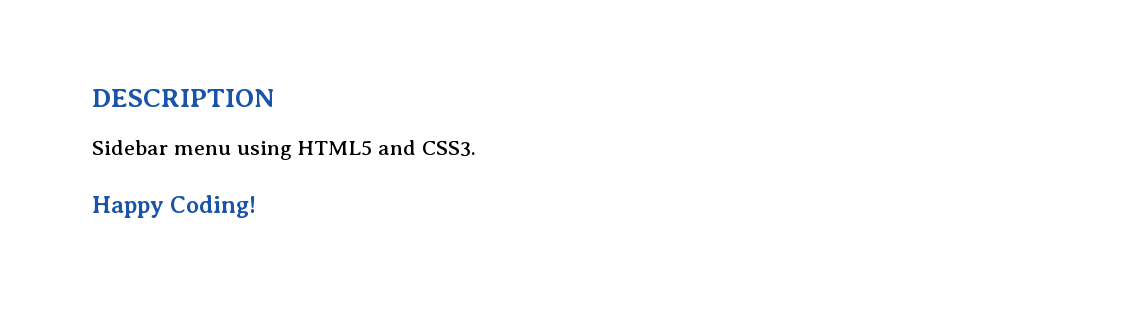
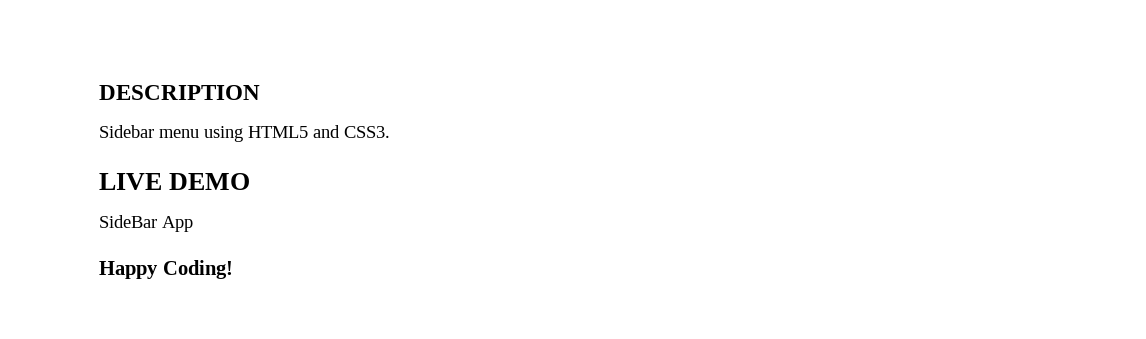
+ LIVE DEMO
+ SideBar App

